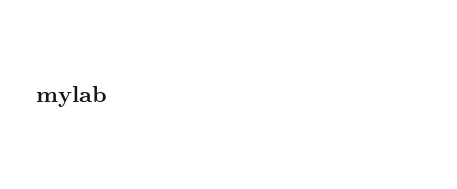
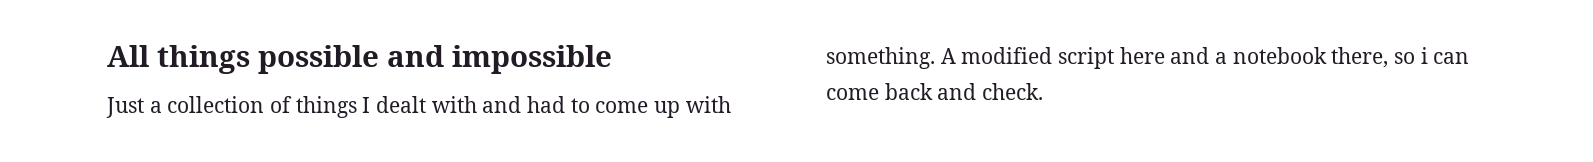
- mylab
+ All things possible and impossible
+ Just a collection of things I dealt with and had to come up with something. A modified script here and a notebook there, so i can come back and check.

